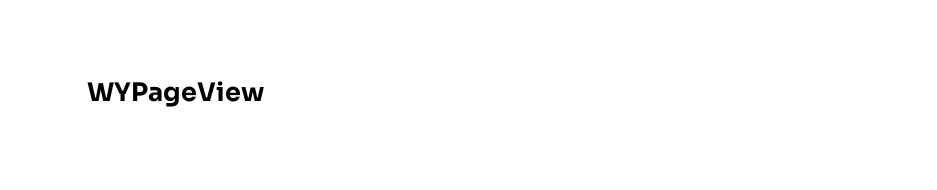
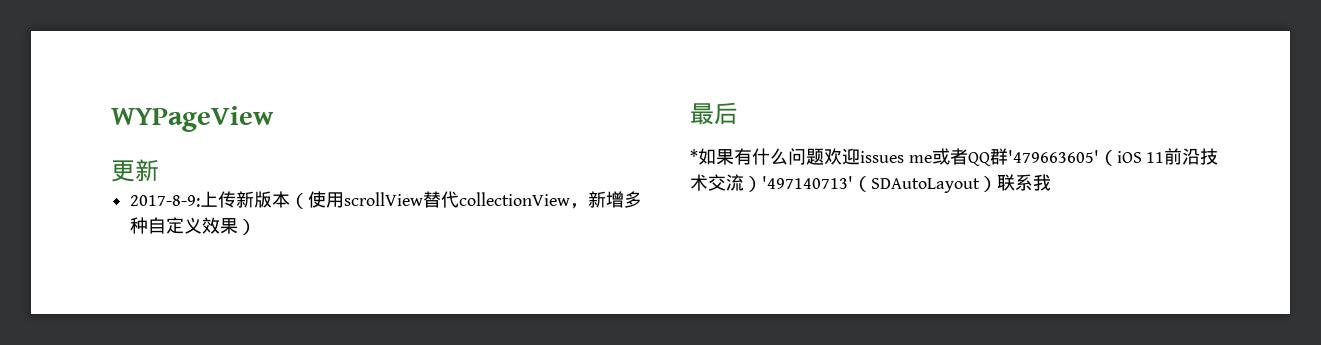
+ 更新
+ 2017-8-9:上传新版本（使用scrollView替代collectionView，新增多种自定义效果）
+ 最后
+ *如果有什么问题欢迎issues me或者QQ群'479663605'（iOS 11前沿技术交流）'497140713'（SDAutoLayout）联系我

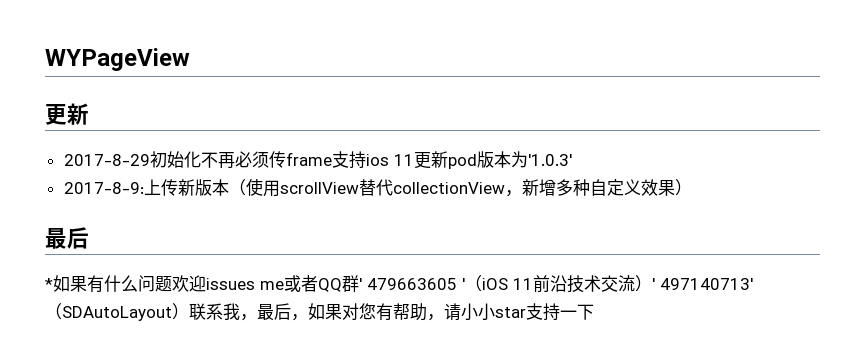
+ 2017-8-29初始化不再必须传frame支持ios 11更新pod版本为'1.0.3'
- *如果有什么问题欢迎issues me或者QQ群'479663605'（iOS 11前沿技术交流）'497140713'（SDAutoLayout）联系我
+ *如果有什么问题欢迎issues me或者QQ群' 479663605 '（iOS 11前沿技术交流）' 497140713'（SDAutoLayout）联系我，最后，如果对您有帮助，请小小star支持一下

